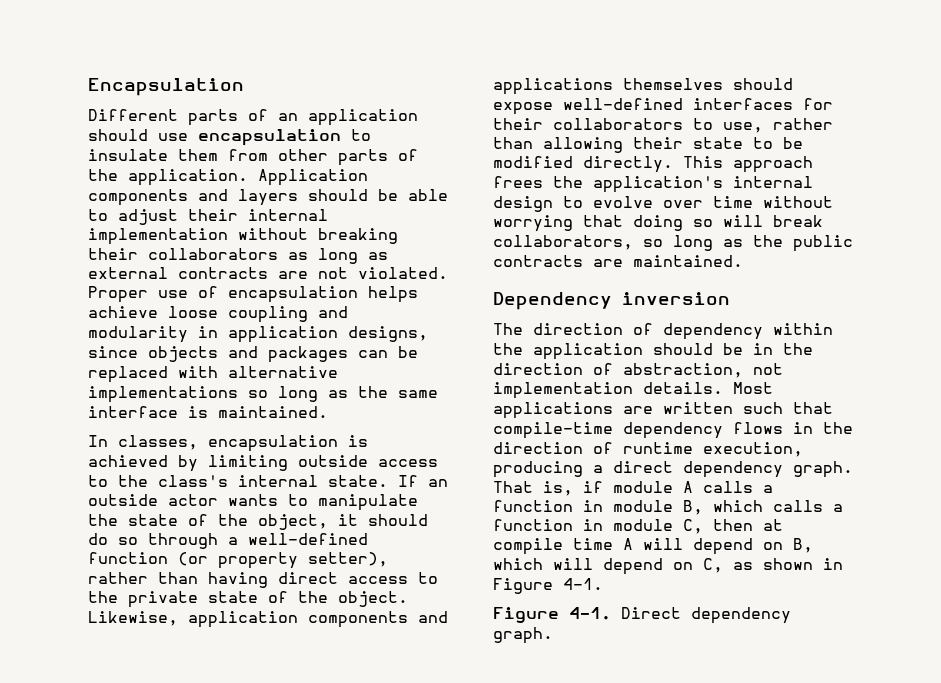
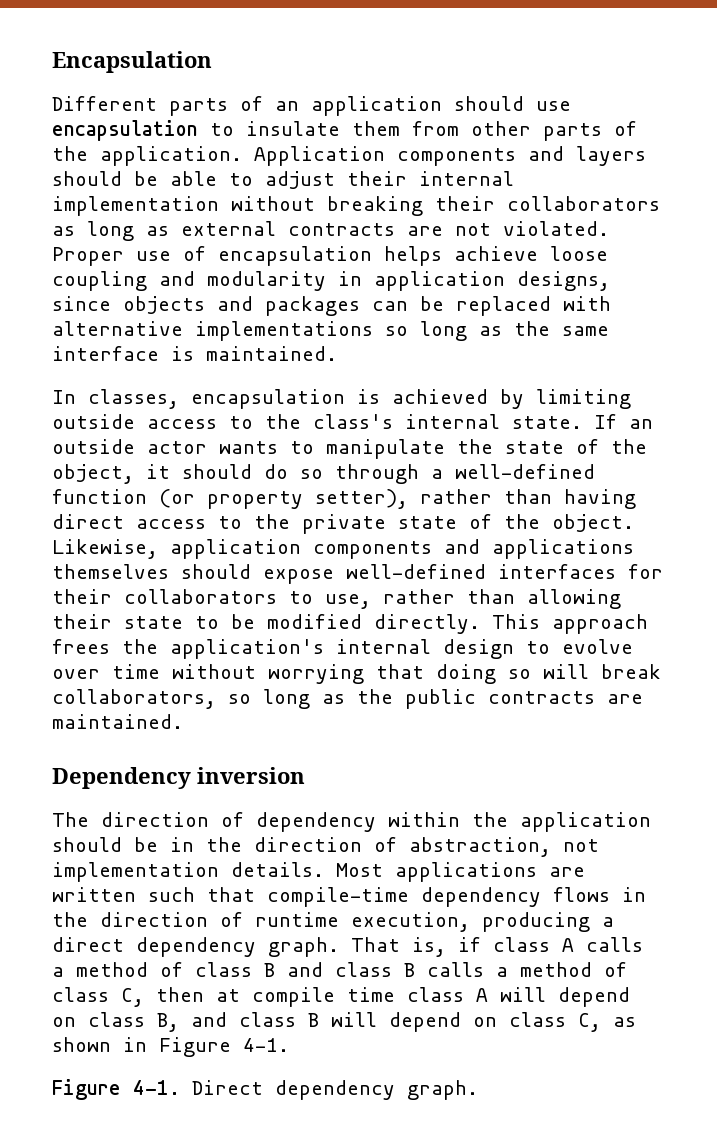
- That is, if module A calls a function in module B, which calls a function in module C, then at compile time A will depend on B, which will depend on C, as shown in Figure 4-1.
+ That is, if class A calls a method of class B and class B calls a method of class C, then at compile time class A will depend on class B, and class B will depend on class C, as shown in Figure 4-1.

